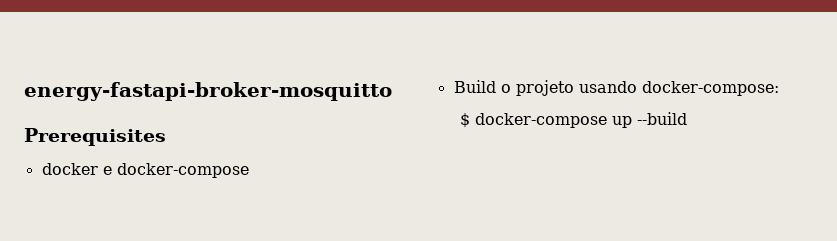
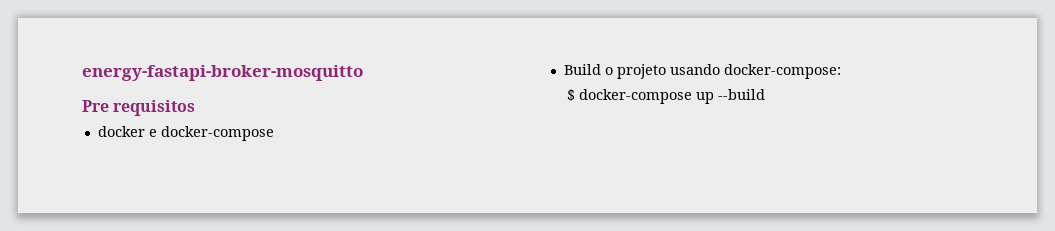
- Prerequisites
+ Pre requisitos

